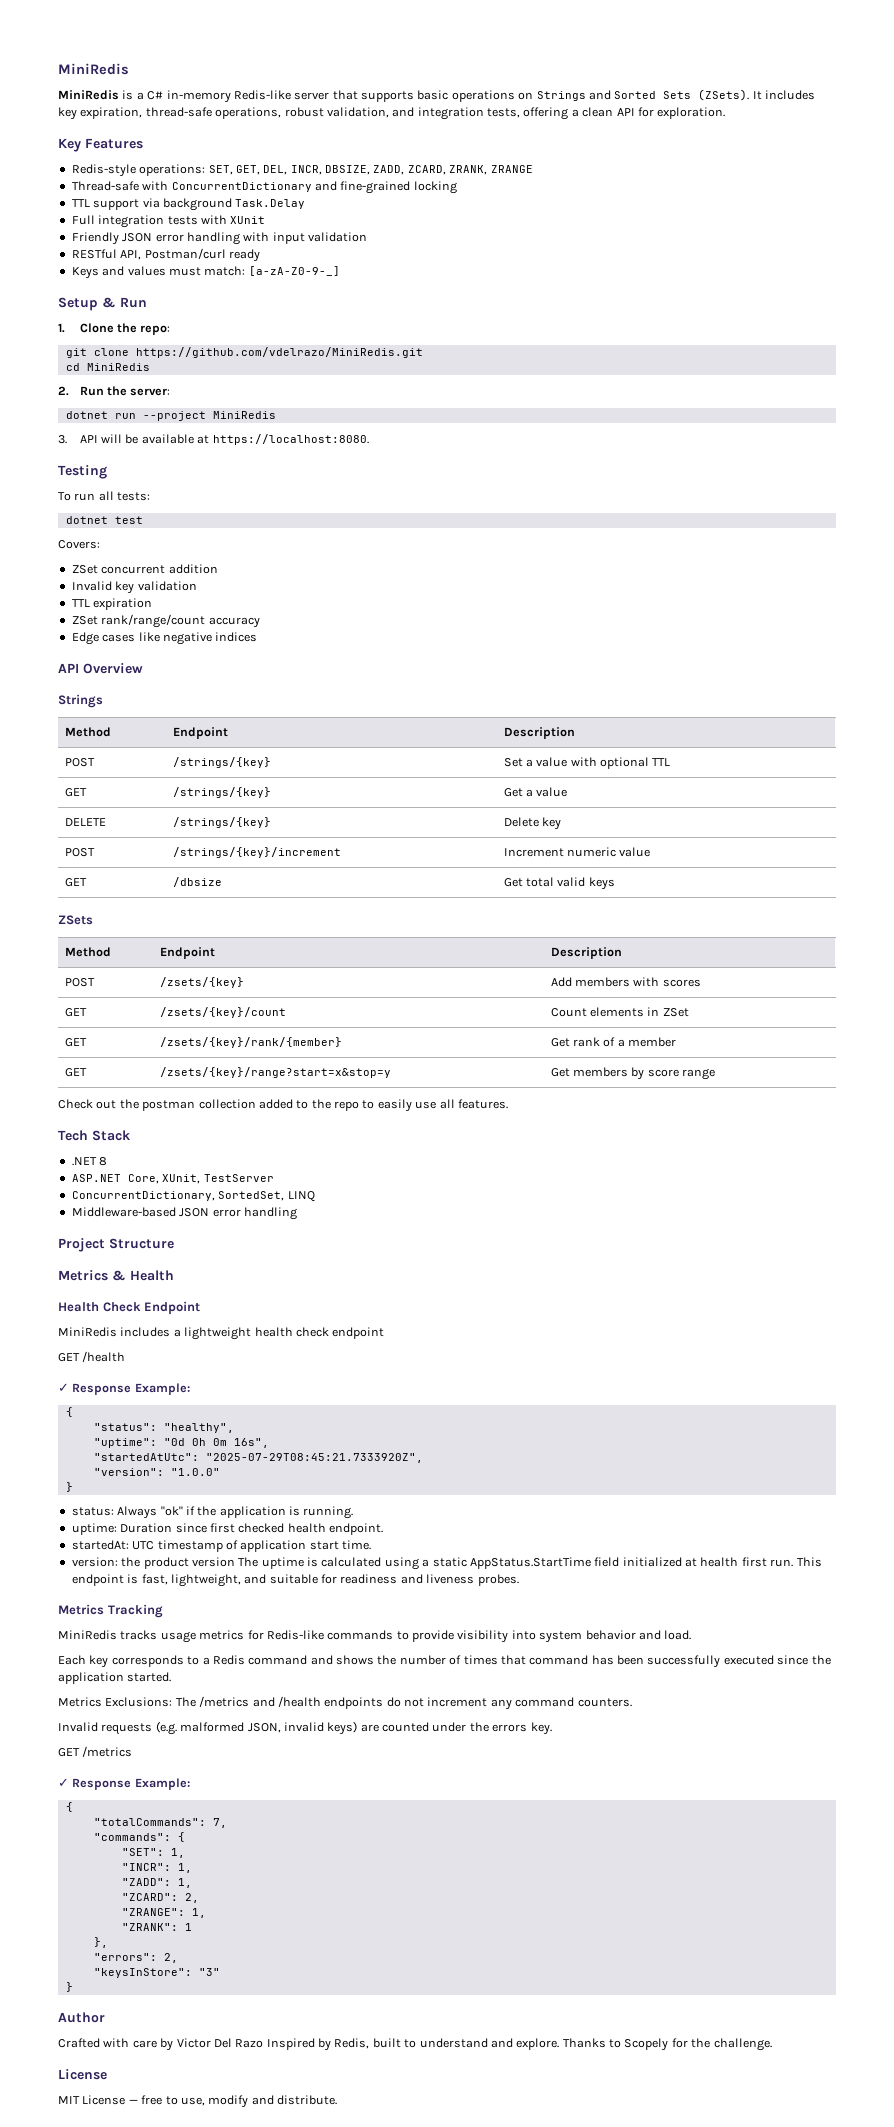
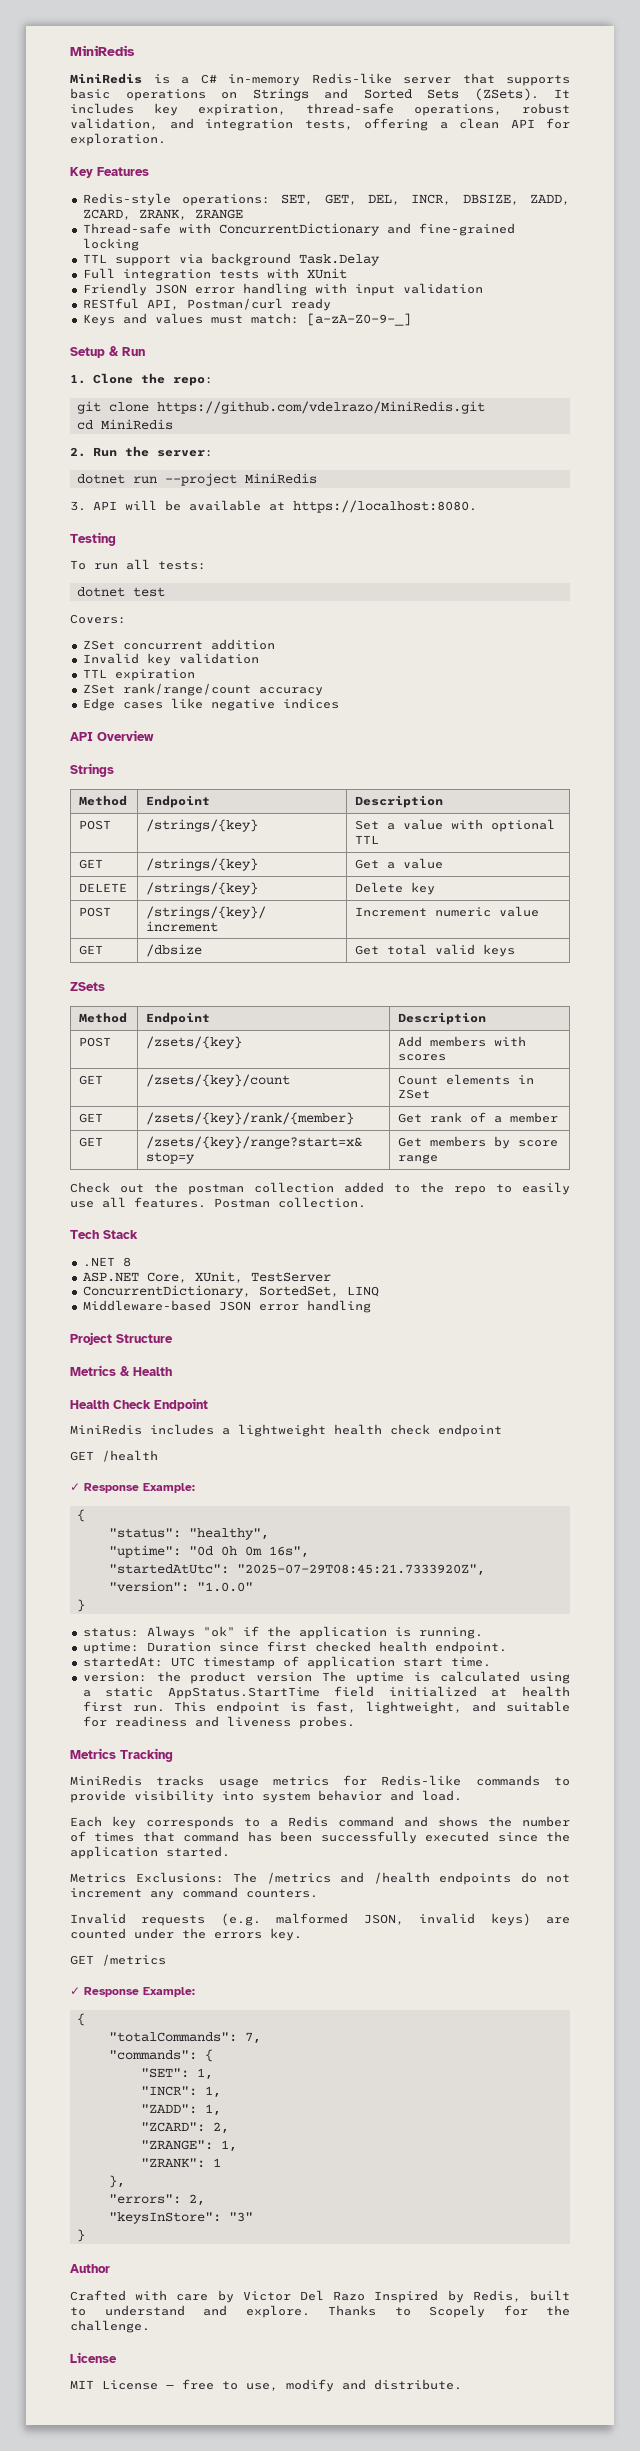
+ Postman collection.

